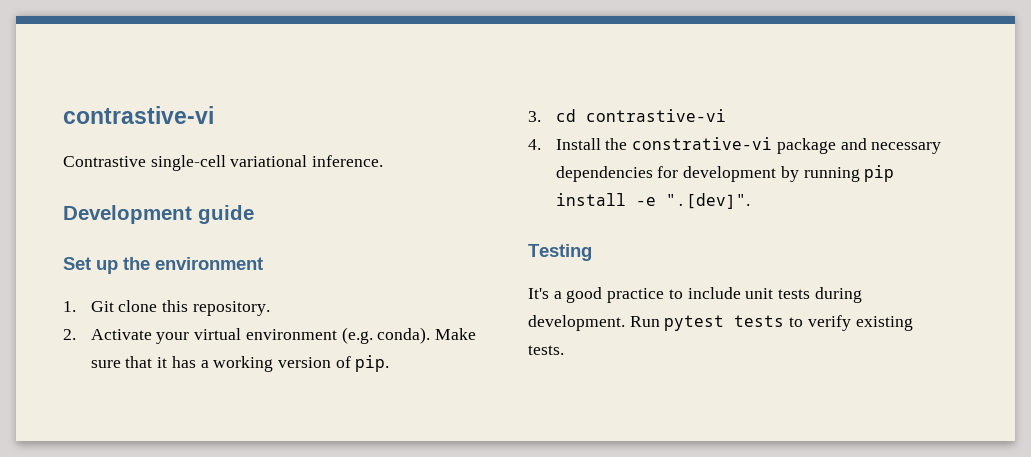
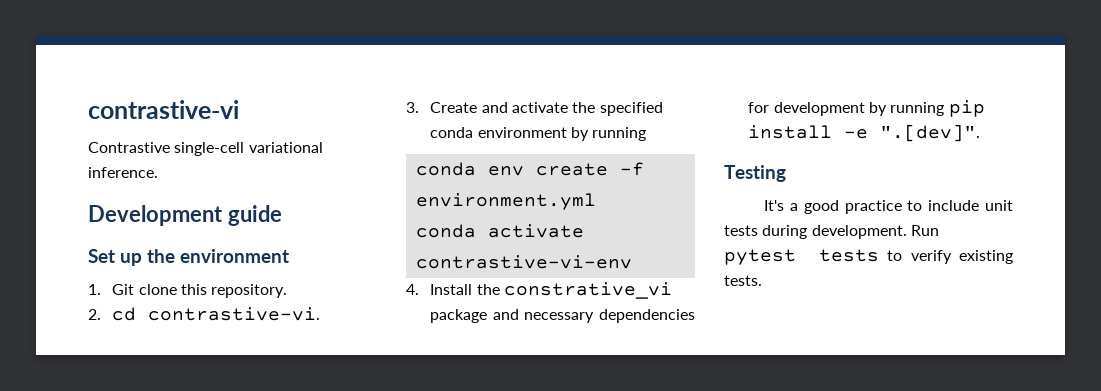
- 2. Activate your virtual environment (e.g. conda). Make sure that it has a working version of pip.
- 3. cd contrastive-vi
+ 2. cd contrastive-vi.
+ 3. Create and activate the specified conda environment by running
+ conda env create -f environment.yml
+ conda activate contrastive-vi-env
- 4. Install the constrative-vi package and necessary dependencies for development by running pip install -e ".[dev]".
+ 4. Install the constrative_vi package and necessary dependencies for development by running pip install -e ".[dev]".

